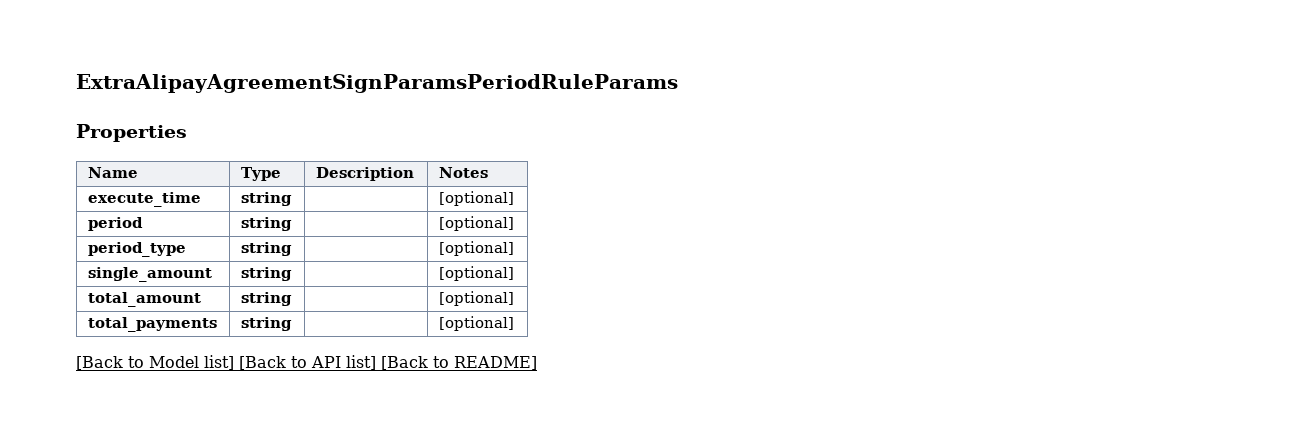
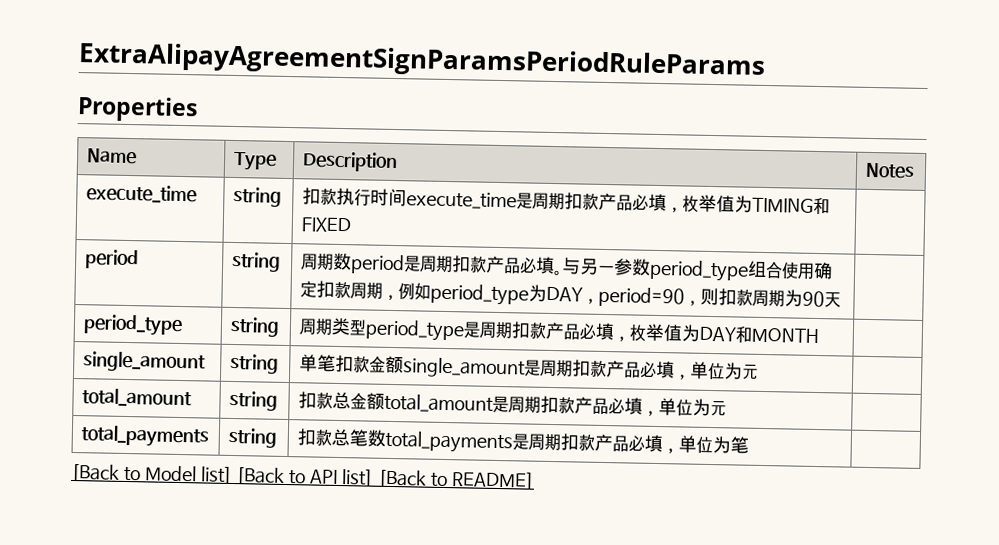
- execute_time | string | | [optional]
- period | string | | [optional]
- period_type | string | | [optional]
- single_amount | string | | [optional]
- total_amount | string | | [optional]
- total_payments | string | | [optional]
+ execute_time | string | 扣款执行时间execute_time是周期扣款产品必填，枚举值为TIMING和FIXED |
+ period | string | 周期数period是周期扣款产品必填。与另一参数period_type组合使用确定扣款周期，例如period_type为DAY，period=90，则扣款周期为90天 |
+ period_type | string | 周期类型period_type是周期扣款产品必填，枚举值为DAY和MONTH |
+ single_amount | string | 单笔扣款金额single_amount是周期扣款产品必填，单位为元 |
+ total_amount | string | 扣款总金额total_amount是周期扣款产品必填，单位为元 |
+ total_payments | string | 扣款总笔数total_payments是周期扣款产品必填，单位为笔 |

